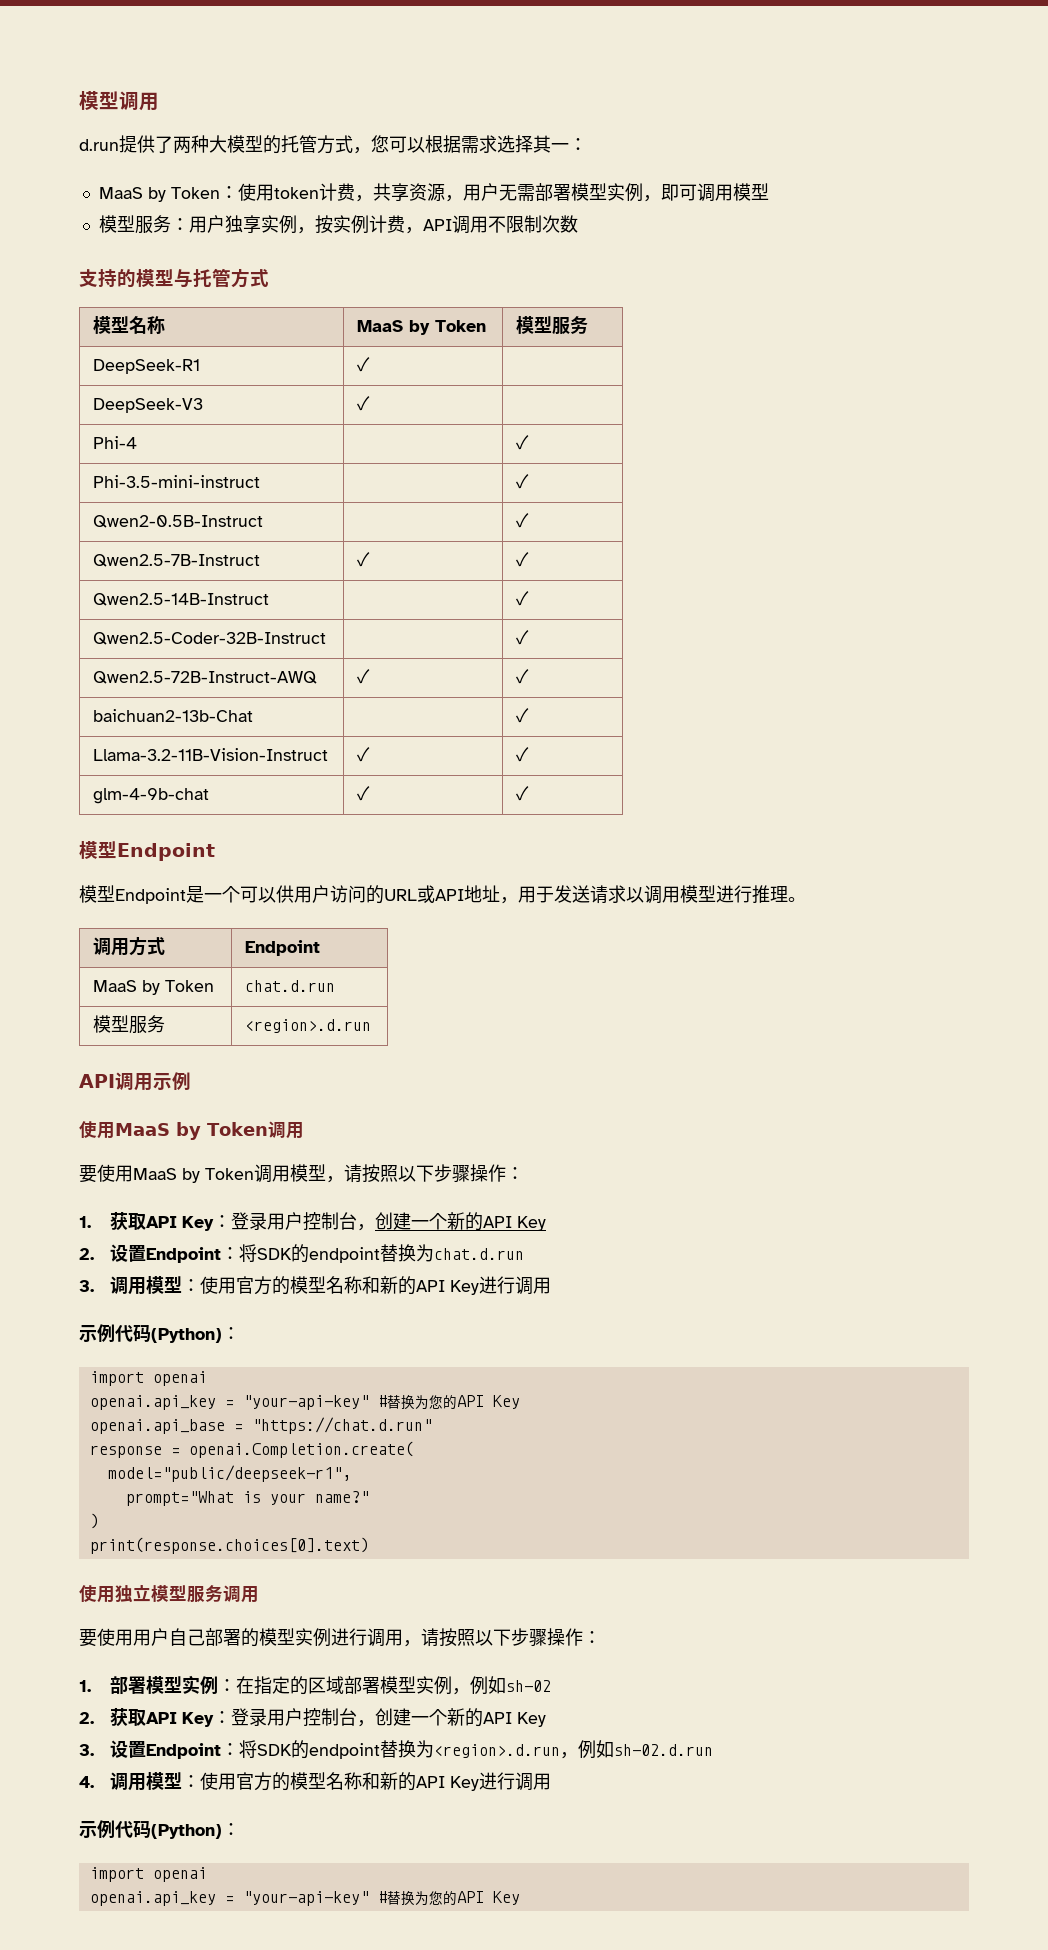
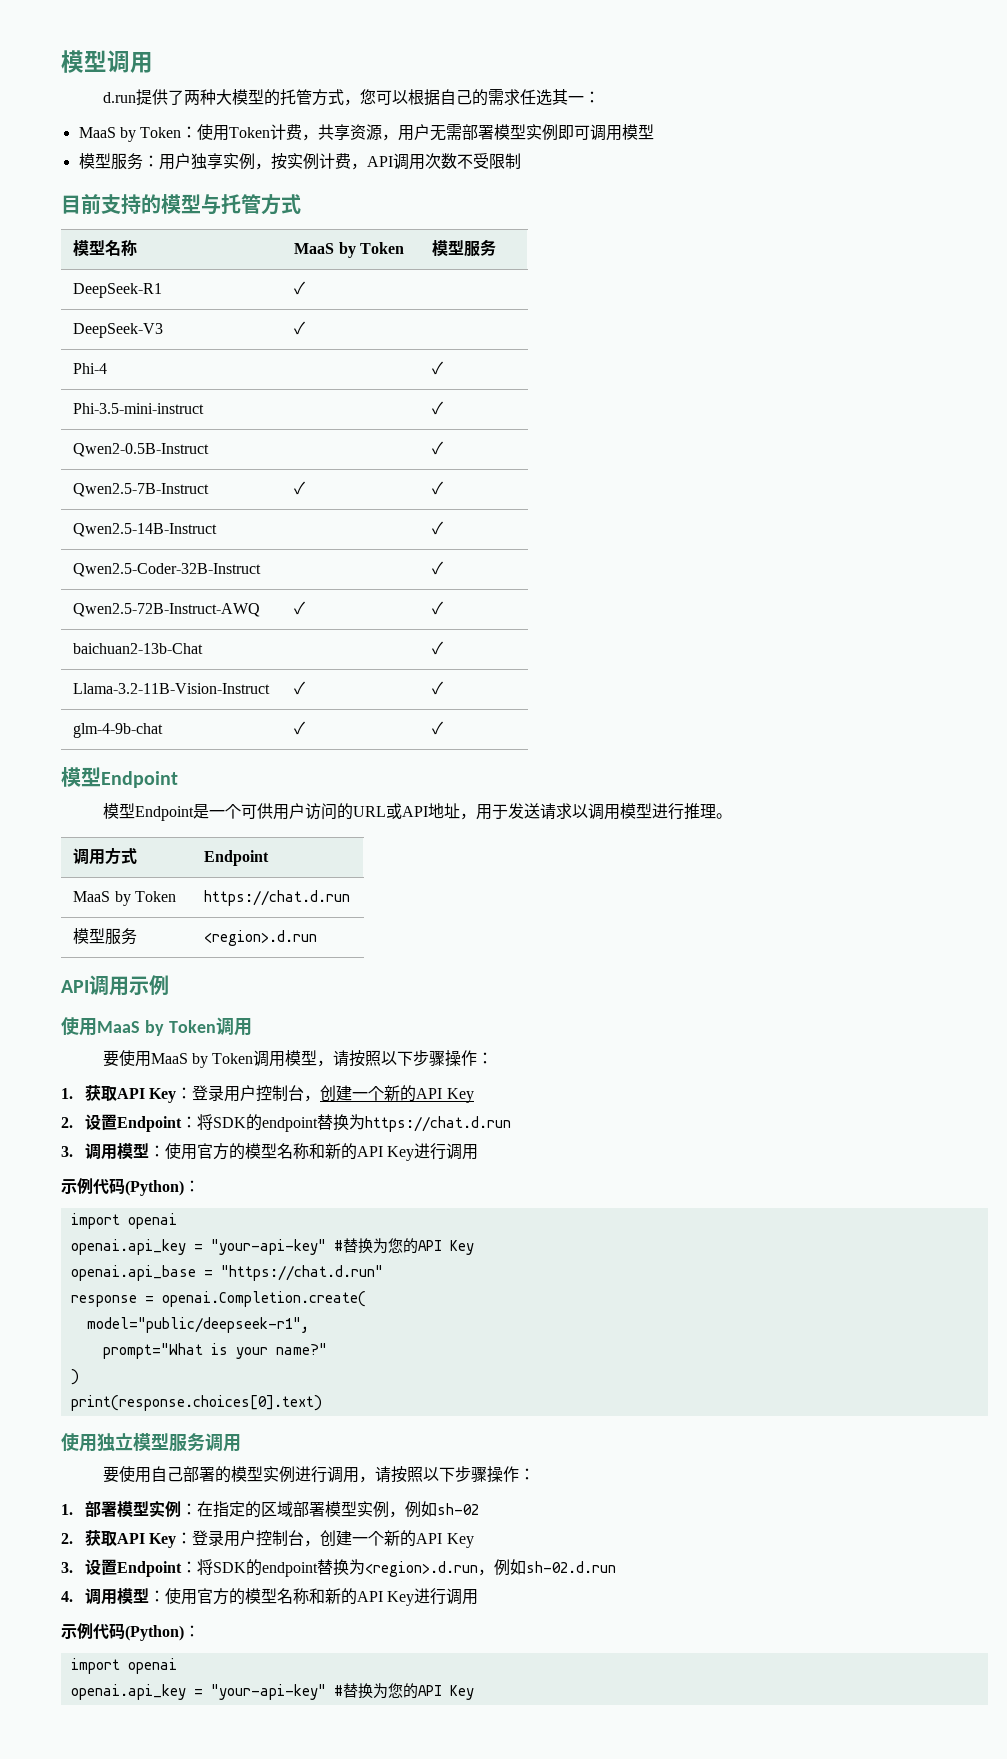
- d.run提供了两种大模型的托管方式，您可以根据需求选择其一：
+ d.run提供了两种大模型的托管方式，您可以根据自己的需求任选其一：
- MaaS by Token：使用token计费，共享资源，用户无需部署模型实例，即可调用模型
+ MaaS by Token：使用Token计费，共享资源，用户无需部署模型实例即可调用模型
- 模型服务：用户独享实例，按实例计费，API调用不限制次数
- 支持的模型与托管方式
+ 模型服务：用户独享实例，按实例计费，API调用次数不受限制
+ 目前支持的模型与托管方式
- 模型Endpoint是一个可以供用户访问的URL或API地址，用于发送请求以调用模型进行推理。
+ 模型Endpoint是一个可供用户访问的URL或API地址，用于发送请求以调用模型进行推理。
- MaaS by Token | chat.d.run
+ MaaS by Token | https://chat.d.run
- 2.设置Endpoint：将SDK的endpoint替换为chat.d.run
+ 2.设置Endpoint：将SDK的endpoint替换为https://chat.d.run
- 要使用用户自己部署的模型实例进行调用，请按照以下步骤操作：
+ 要使用自己部署的模型实例进行调用，请按照以下步骤操作：

